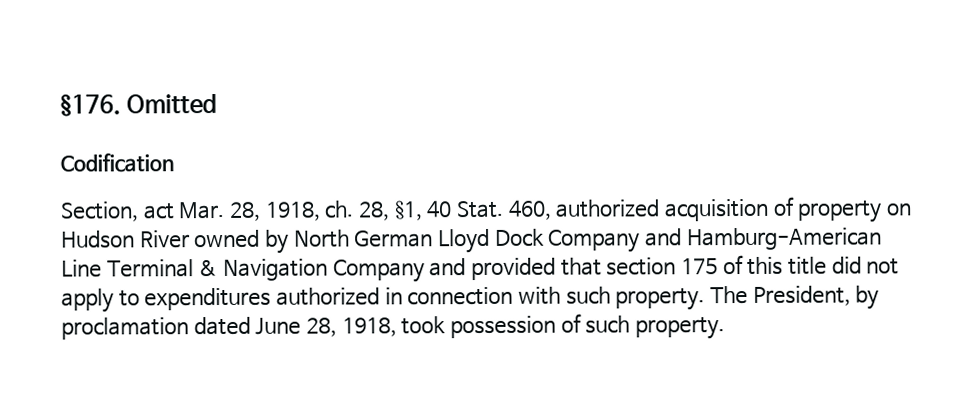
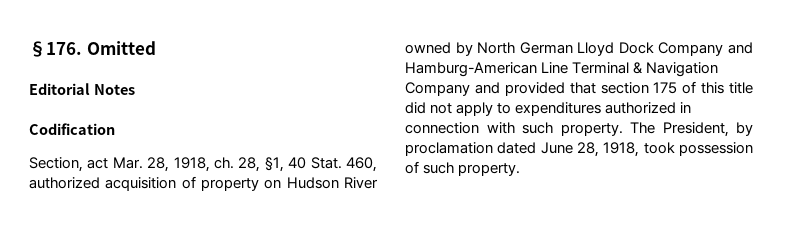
+ Editorial Notes

